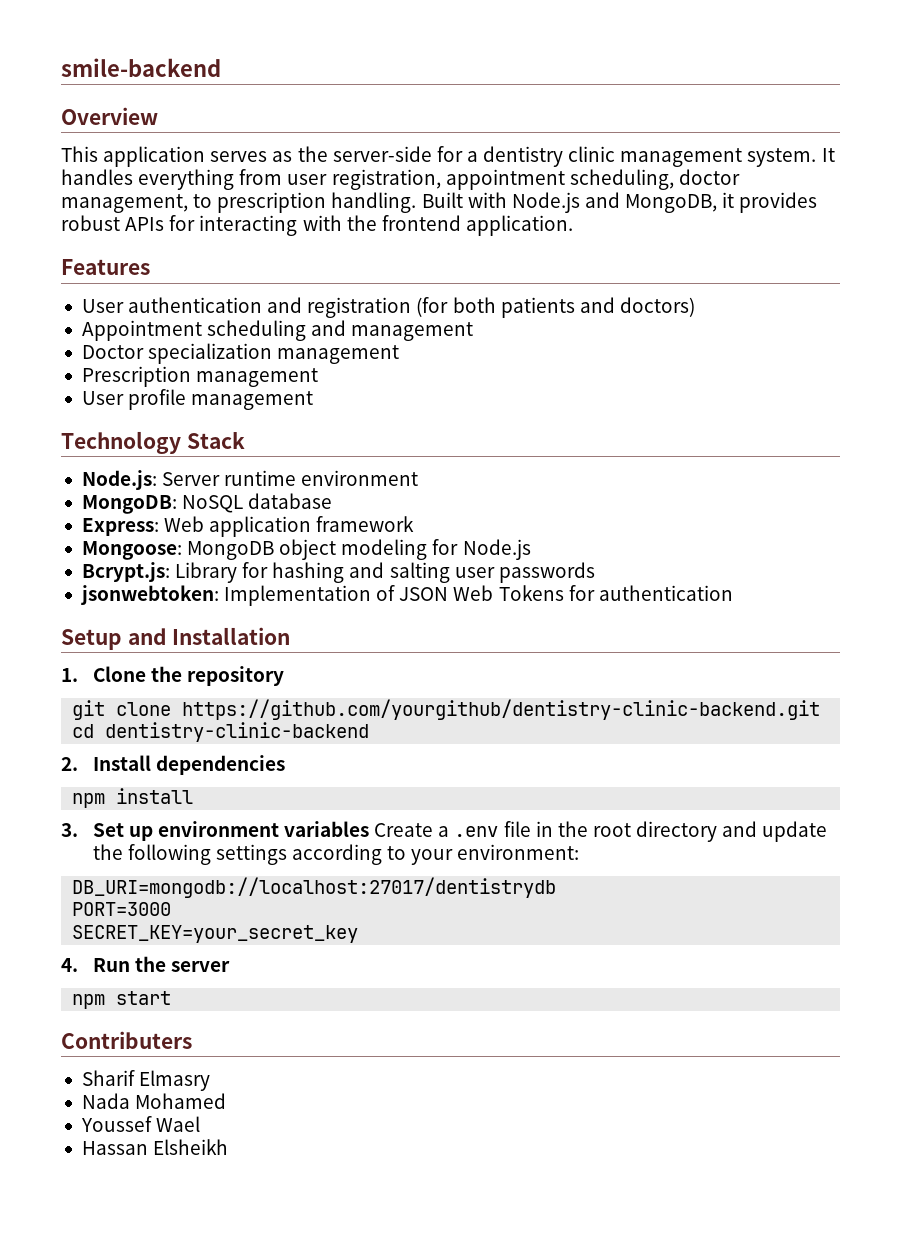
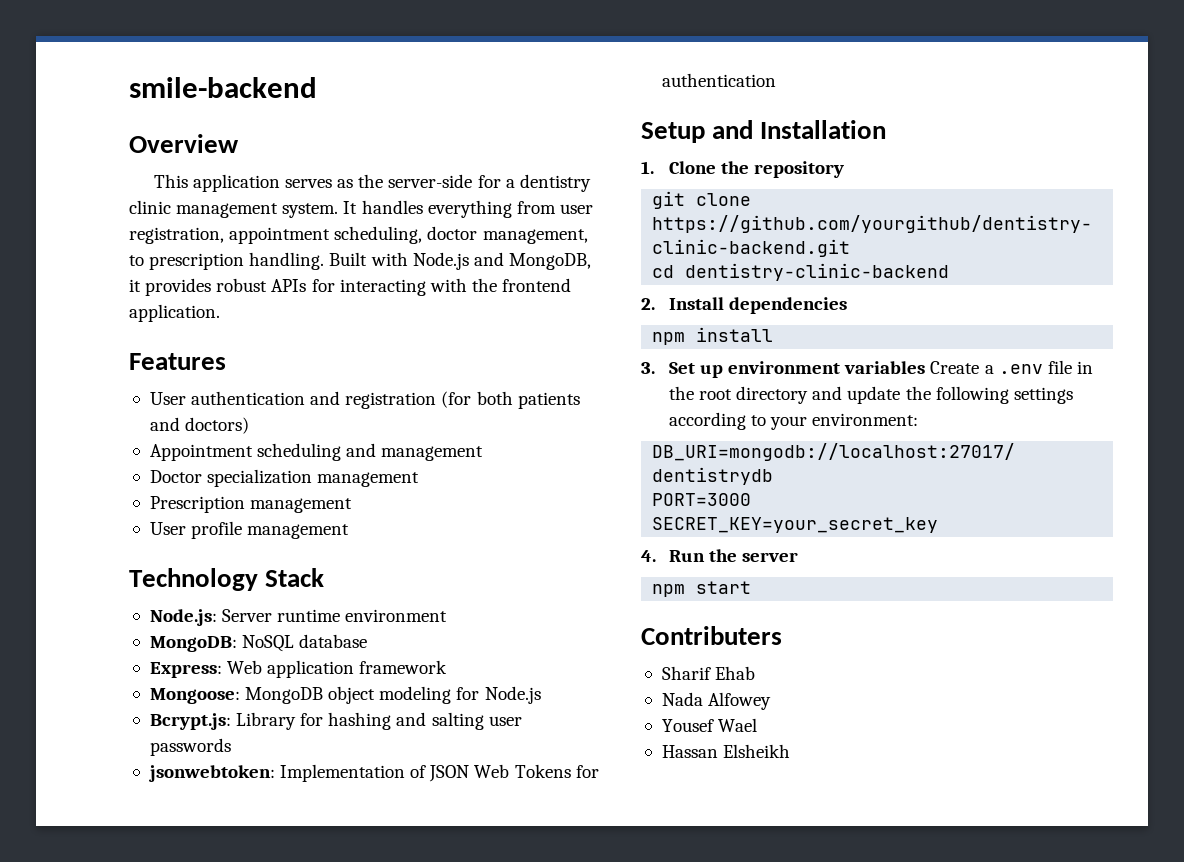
- Sharif Elmasry
+ Sharif Ehab
- Nada Mohamed
- Youssef Wael
+ Nada Alfowey
+ Yousef Wael

